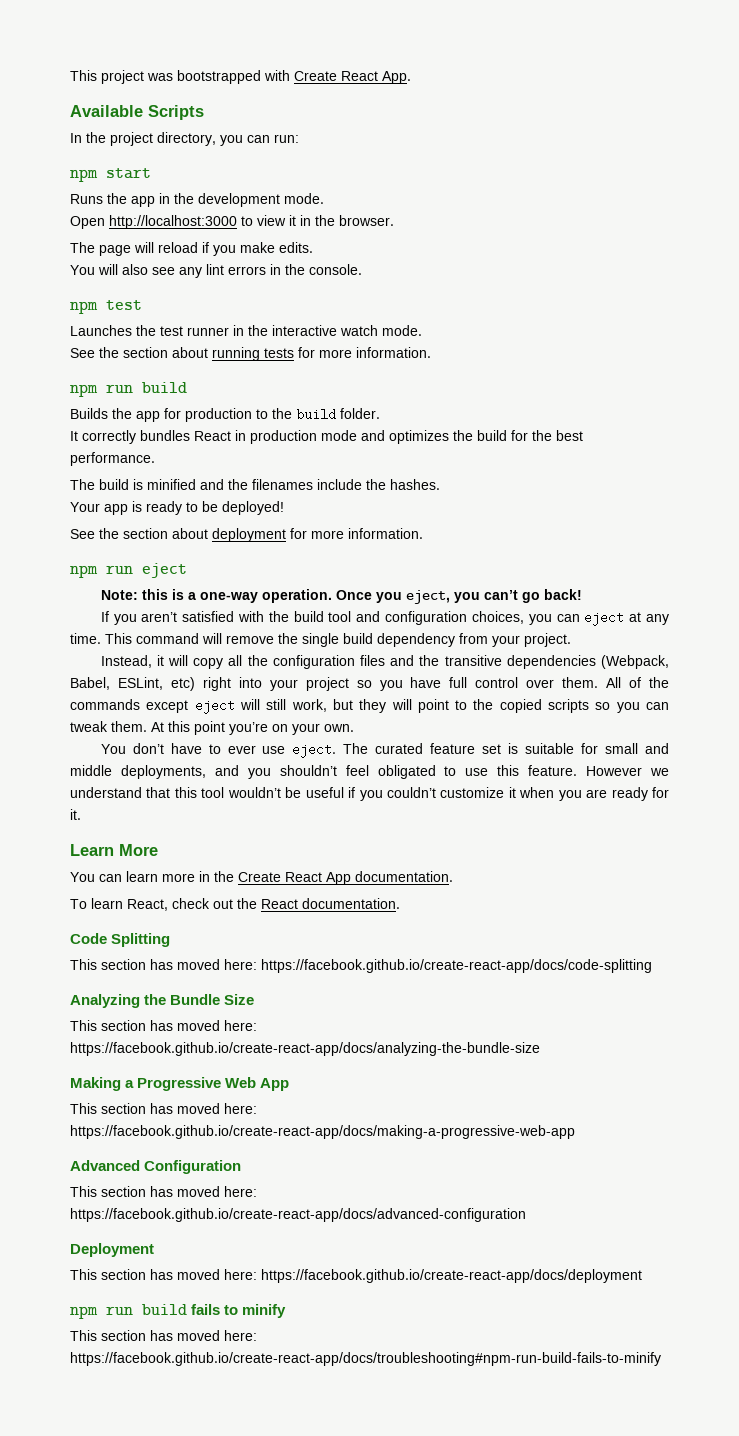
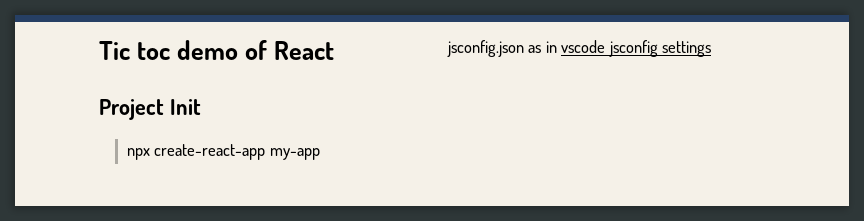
- This project was bootstrapped with Create React App.
- Available Scripts
- In the project directory, you can run:
- npm start
- Runs the app in the development mode.
- Open http://localhost:3000 to view it in the browser.
- The page will reload if you make edits.
- You will also see any lint errors in the console.
- npm test
- Launches the test runner in the interactive watch mode.
- See the section about running tests for more information.
- npm run build
- Builds the app for production to the build folder.
- It correctly bundles React in production mode and optimizes the build for the best performance.
- The build is minified and the filenames include the hashes.
- Your app is ready to be deployed!
- See the section about deployment for more information.
- npm run eject
- Note: this is a one-way operation. Once you eject, you can’t go back!
- If you aren’t satisfied with the build tool and configuration choices, you can eject at any time. This command will remove the single build dependency from your project.
- Instead, it will copy all the configuration files and the transitive dependencies (Webpack, Babel, ESLint, etc) right into your project so you have full control over them. All of the commands except eject will still work, but they will point to the copied scripts so you can tweak them. At this point you’re on your own.
- You don’t have to ever use eject. The curated feature set is suitable for small and middle deployments, and you shouldn’t feel obligated to use this feature. However we understand that this tool wouldn’t be useful if you couldn’t customize it when you are ready for it.
- Learn More
- You can learn more in the Create React App documentation.
- To learn React, check out the React documentation.
- Code Splitting
- This section has moved here: https://facebook.github.io/create-react-app/docs/code-splitting
- Analyzing the Bundle Size
- This section has moved here: https://facebook.github.io/create-react-app/docs/analyzing-the-bundle-size
- Making a Progressive Web App
- This section has moved here: https://facebook.github.io/create-react-app/docs/making-a-progressive-web-app
- Advanced Configuration
- This section has moved here: https://facebook.github.io/create-react-app/docs/advanced-configuration
- Deployment
- This section has moved here: https://facebook.github.io/create-react-app/docs/deployment
- npm run build fails to minify
- This section has moved here: https://facebook.github.io/create-react-app/docs/troubleshooting#npm-run-build-fails-to-minify
+ Tic toc demo of React
+ Project Init
+ npx create-react-app my-app
+ jsconfig.json as in vscode jsconfig settings

